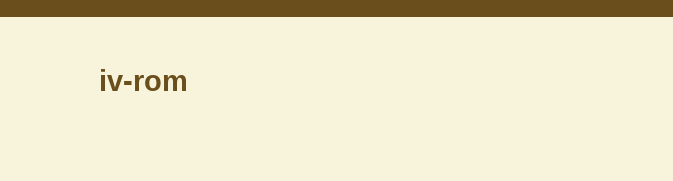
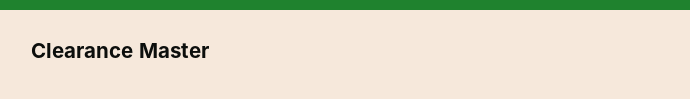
- iv-rom
+ Clearance Master

